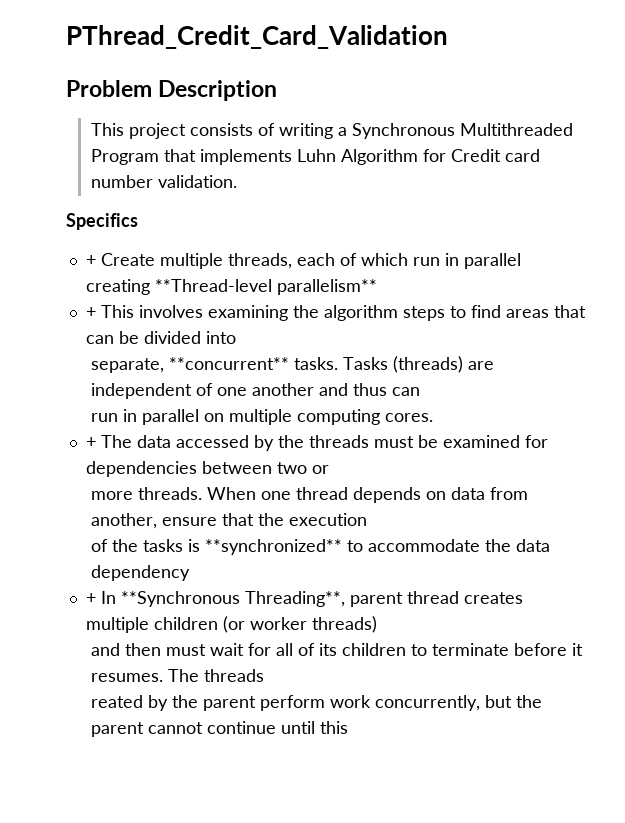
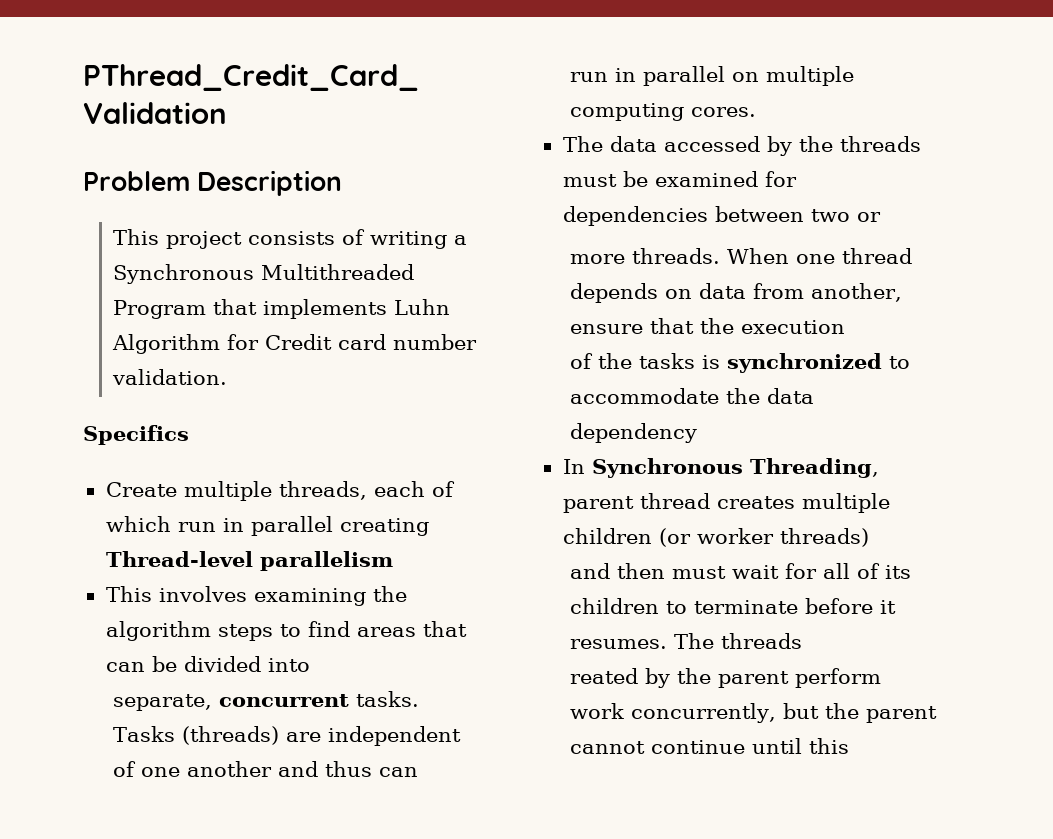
- + Create multiple threads, each of which run in parallel creating **Thread-level parallelism**
- + This involves examining the algorithm steps to find areas that can be divided into
+ Create multiple threads, each of which run in parallel creating Thread-level parallelism
+ This involves examining the algorithm steps to find areas that can be divided into
- separate, **concurrent** tasks.
+ separate, concurrent tasks.
- + The data accessed by the threads must be examined for dependencies between two or
+ The data accessed by the threads must be examined for dependencies between two or
- of the tasks is **synchronized** to accommodate the data dependency
+ of the tasks is synchronized to accommodate the data dependency
- + In **Synchronous Threading**, parent thread creates multiple children (or worker threads)
+ In Synchronous Threading, parent thread creates multiple children (or worker threads)

